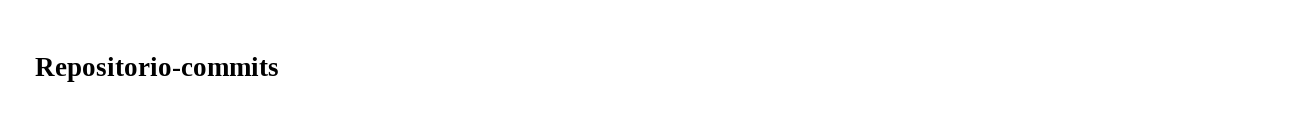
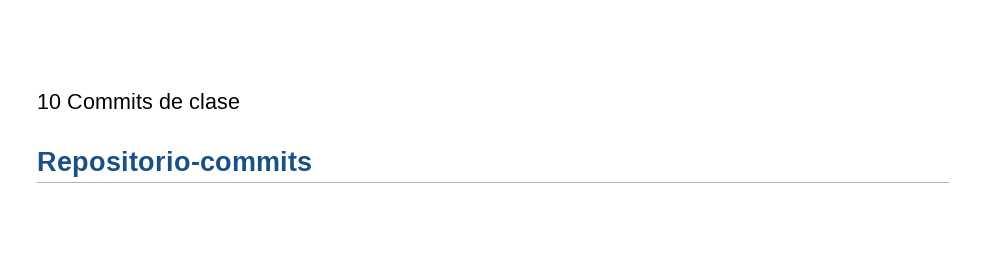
+ 10 Commits de clase

